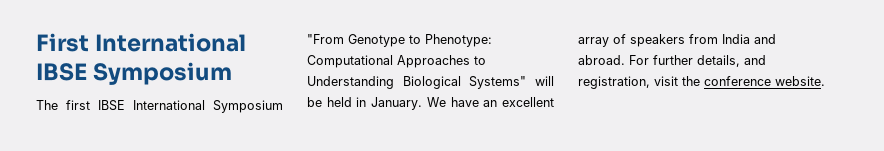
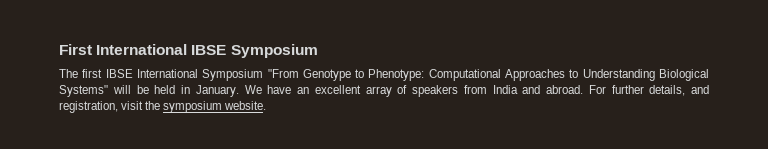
- For further details, and registration, visit the conference website.
+ For further details, and registration, visit the symposium website.

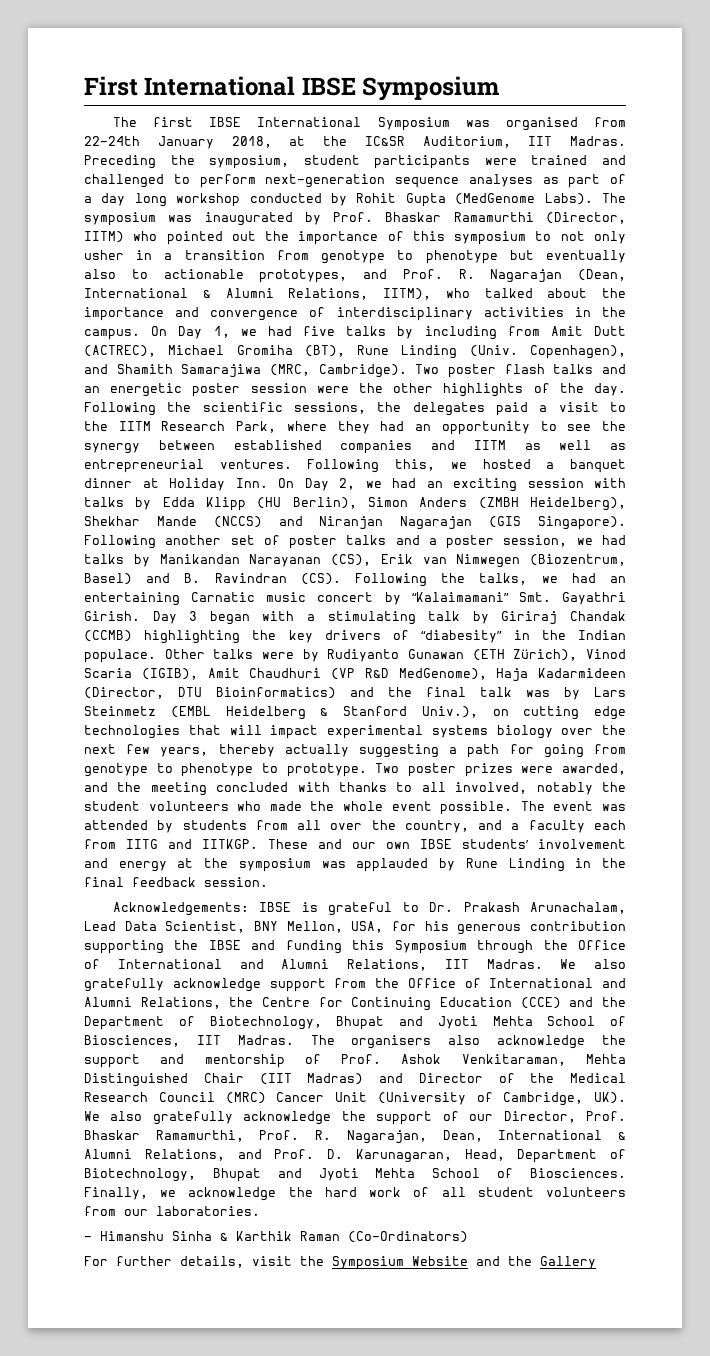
- The first IBSE International Symposium "From Genotype to Phenotype: Computational Approaches to Understanding Biological Systems" will be held in January. We have an excellent array of speakers from India and abroad. For further details, and registration, visit the symposium website.
+ The first IBSE International Symposium was organised from 22-24th January 2018, at the IC&SR Auditorium, IIT Madras. Preceding the symposium, student participants were trained and challenged to perform next-generation sequence analyses as part of a day long workshop conducted by Rohit Gupta (MedGenome Labs). The symposium was inaugurated by Prof. Bhaskar Ramamurthi (Director, IITM) who pointed out the importance of this symposium to not only usher in a transition from genotype to phenotype but eventually also to actionable prototypes, and Prof. R. Nagarajan (Dean, International & Alumni Relations, IITM), who talked about the importance and convergence of interdisciplinary activities in the campus. On Day 1, we had five talks by including from Amit Dutt (ACTREC), Michael Gromiha (BT), Rune Linding (Univ. Copenhagen), and Shamith Samarajiwa (MRC, Cambridge). Two poster flash talks and an energetic poster session were the other highlights of the day. Following the scientific sessions, the delegates paid a visit to the IITM Research Park, where they had an opportunity to see the synergy between established companies and IITM as well as entrepreneurial ventures. Following this, we hosted a banquet dinner at Holiday Inn. On Day 2, we had an exciting session with talks by Edda Klipp (HU Berlin), Simon Anders (ZMBH Heidelberg), Shekhar Mande (NCCS) and Niranjan Nagarajan (GIS Singapore). Following another set of poster talks and a poster session, we had talks by Manikandan Narayanan (CS), Erik van Nimwegen (Biozentrum, Basel) and B. Ravindran (CS). Following the talks, we had an entertaining Carnatic music concert by “Kalaimamani” Smt. Gayathri Girish. Day 3 began with a stimulating talk by Giriraj Chandak (CCMB) highlighting the key drivers of “diabesity” in the Indian populace. Other talks were by Rudiyanto Gunawan (ETH Zürich), Vinod Scaria (IGIB), Amit Chaudhuri (VP R&D MedGenome), Haja Kadarmideen (Director, DTU Bioinformatics) and the final talk was by Lars Steinmetz (EMBL Heidelberg & Stanford Univ.), on cutting edge technologies that will impact experimental systems biology over the next few years, thereby actually suggesting a path for going from genotype to phenotype to prototype. Two poster prizes were awarded, and the meeting concluded with thanks to all involved, notably the student volunteers who made the whole event possible. The event was attended by students from all over the country, and a faculty each from IITG and IITKGP. These and our own IBSE students’ involvement and energy at the symposium was applauded by Rune Linding in the final feedback session.
+ Acknowledgements: IBSE is grateful to Dr. Prakash Arunachalam, Lead Data Scientist, BNY Mellon, USA, for his generous contribution supporting the IBSE and funding this Symposium through the Office of International and Alumni Relations, IIT Madras. We also gratefully acknowledge support from the Office of International and Alumni Relations, the Centre for Continuing Education (CCE) and the Department of Biotechnology, Bhupat and Jyoti Mehta School of Biosciences, IIT Madras. The organisers also acknowledge the support and mentorship of Prof. Ashok Venkitaraman, Mehta Distinguished Chair (IIT Madras) and Director of the Medical Research Council (MRC) Cancer Unit (University of Cambridge, UK). We also gratefully acknowledge the support of our Director, Prof. Bhaskar Ramamurthi, Prof. R. Nagarajan, Dean, International & Alumni Relations, and Prof. D. Karunagaran, Head, Department of Biotechnology, Bhupat and Jyoti Mehta School of Biosciences. Finally, we acknowledge the hard work of all student volunteers from our laboratories.
+ – Himanshu Sinha & Karthik Raman (Co-Ordinators)
+ For further details, visit the Symposium Website and the Gallery

